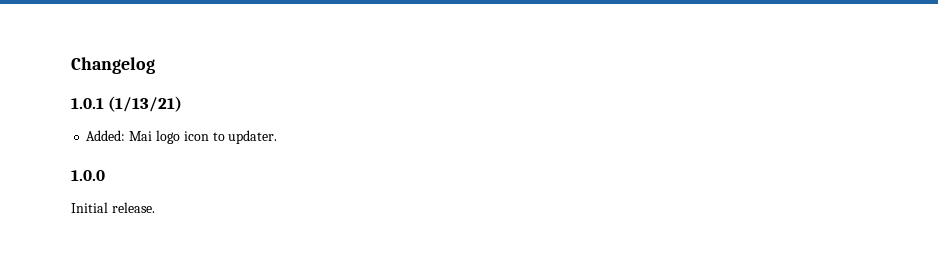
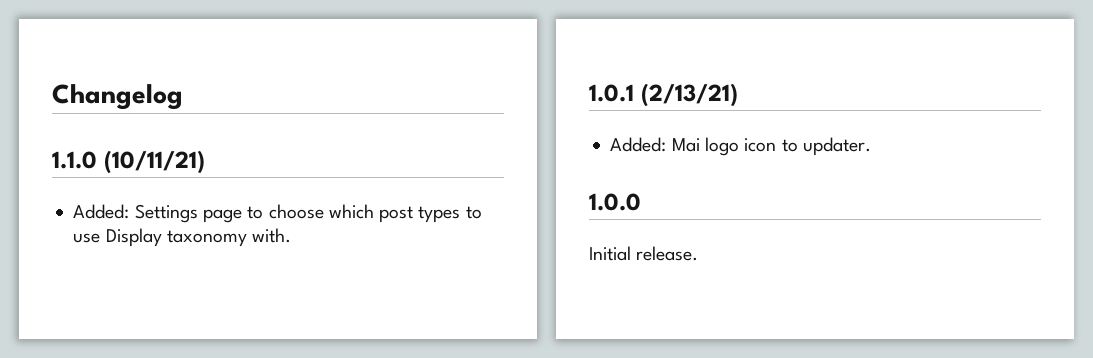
+ 1.1.0 (10/11/21)
+ Added: Settings page to choose which post types to use Display taxonomy with.
- 1.0.1 (1/13/21)
+ 1.0.1 (2/13/21)

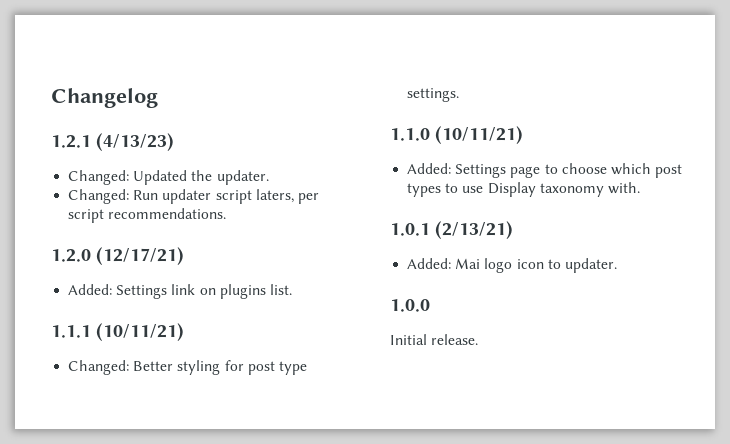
+ 1.2.1 (4/13/23)
+ Changed: Updated the updater.
+ Changed: Run updater script laters, per script recommendations.
+ 1.2.0 (12/17/21)
+ Added: Settings link on plugins list.
+ 1.1.1 (10/11/21)
+ Changed: Better styling for post type settings.

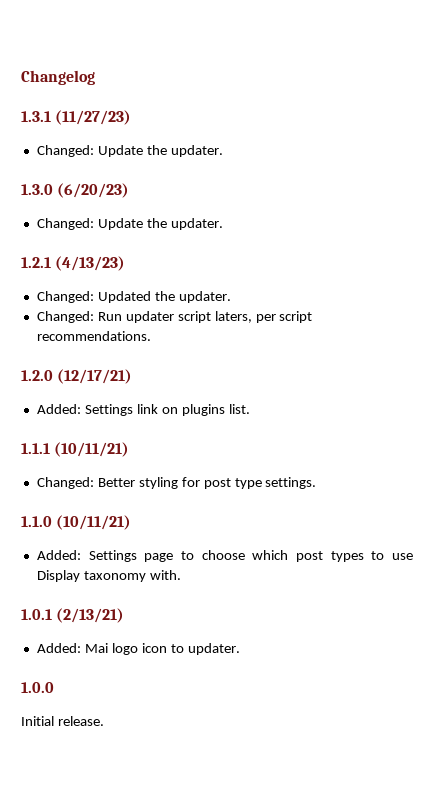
+ 1.3.1 (11/27/23)
+ Changed: Update the updater.
+ 1.3.0 (6/20/23)
+ Changed: Update the updater.

